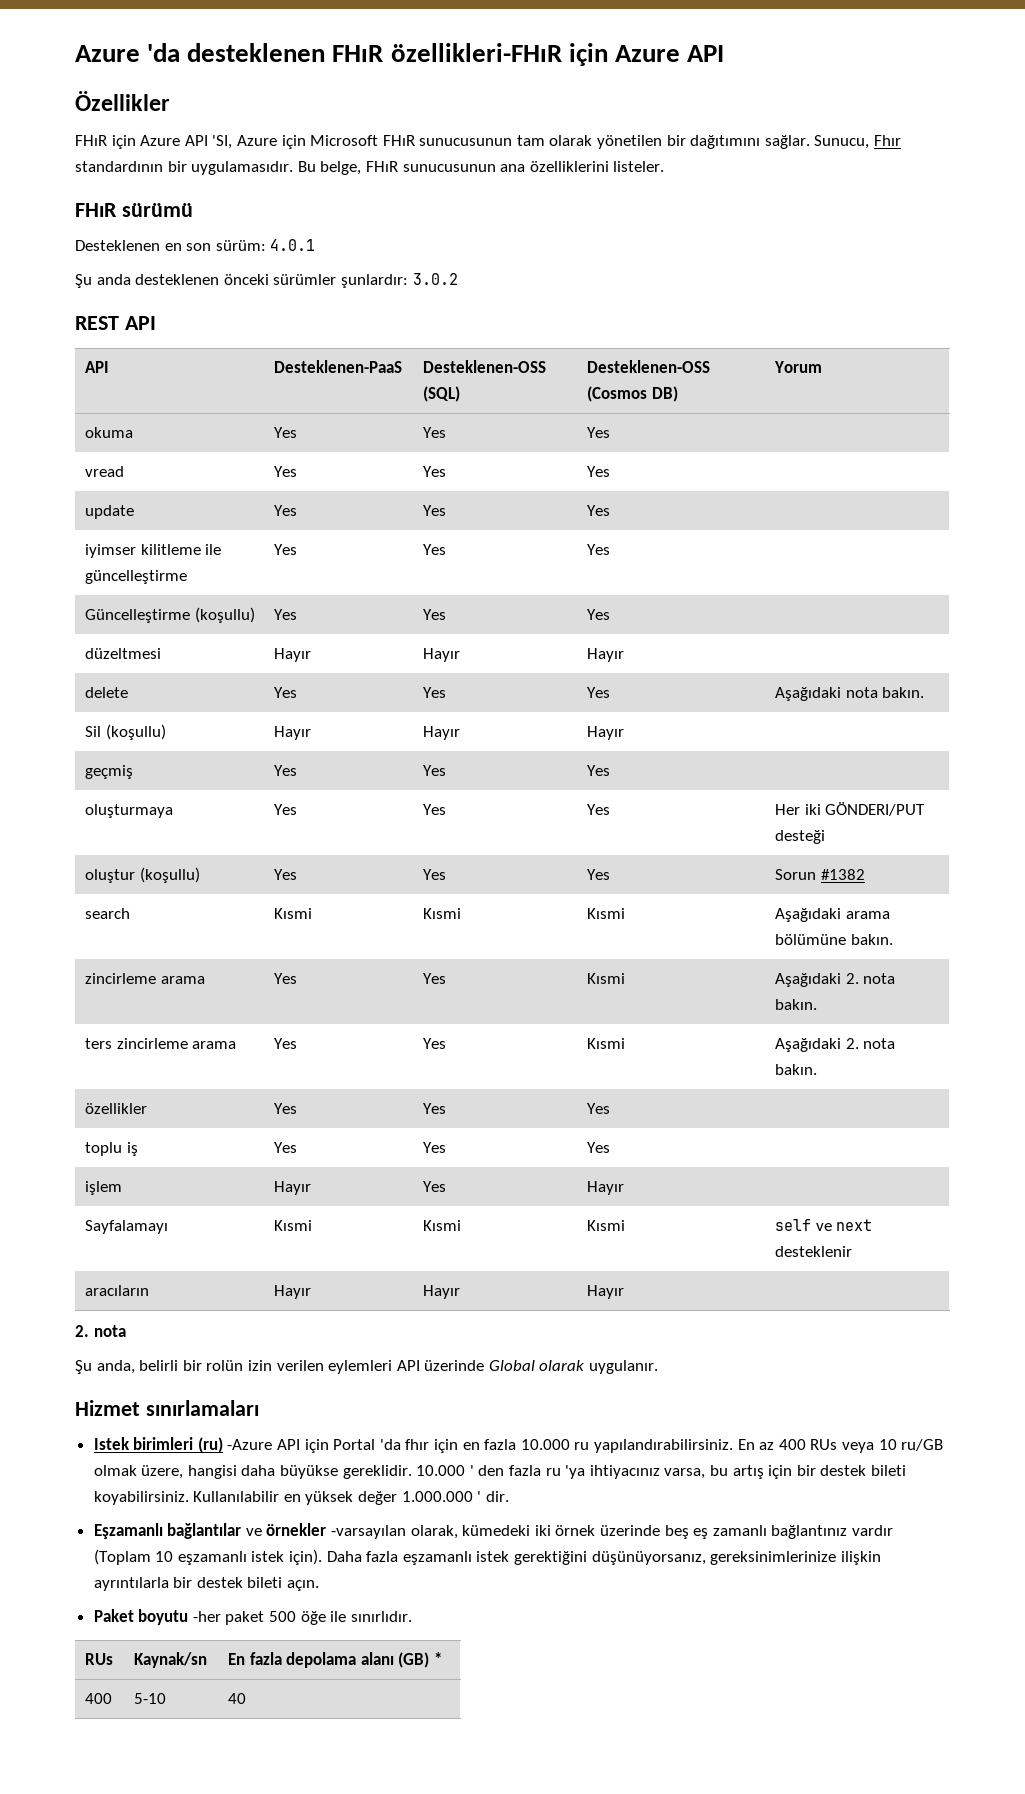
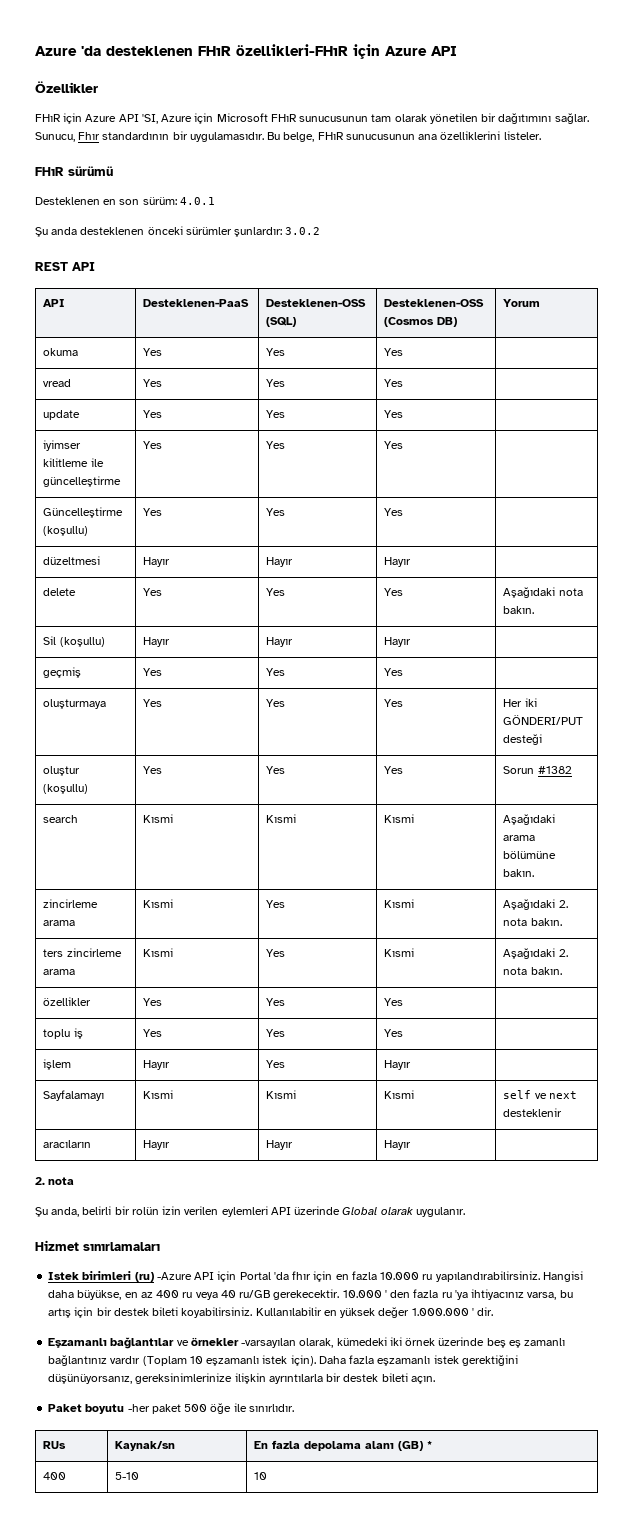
  search | Kısmi | Kısmi | Kısmi | Aşağıdaki arama bölümüne bakın.
- zincirleme arama | Yes | Yes | Kısmi | Aşağıdaki 2. nota bakın.
+ zincirleme arama | Kısmi | Yes | Kısmi | Aşağıdaki 2. nota bakın.
- ters zincirleme arama | Yes | Yes | Kısmi | Aşağıdaki 2. nota bakın.
+ ters zincirleme arama | Kısmi | Yes | Kısmi | Aşağıdaki 2. nota bakın.
- En az 400 RUs veya 10 ru/GB olmak üzere, hangisi daha büyükse gereklidir.
+ Hangisi daha büyükse, en az 400 ru veya 40 ru/GB gerekecektir.
- 400 | 5-10 | 40
+ 400 | 5-10 | 10

